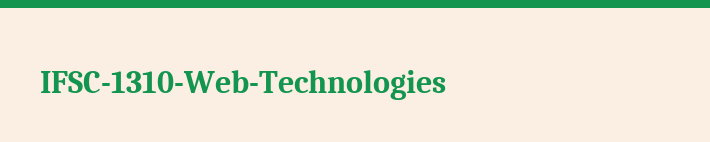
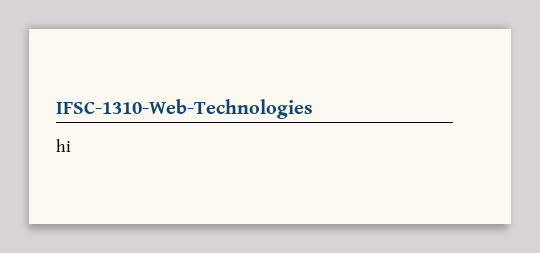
+ hi

